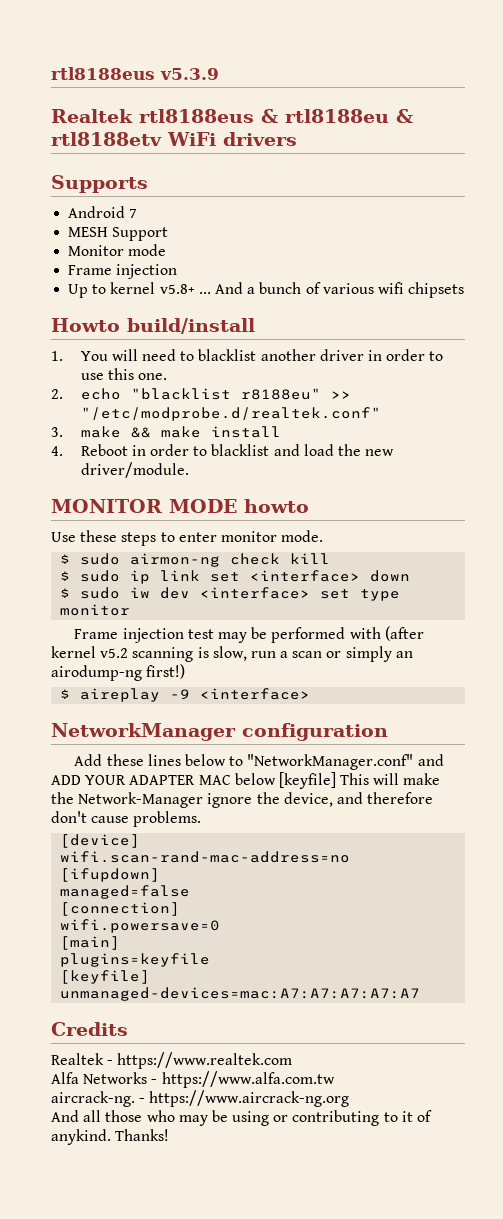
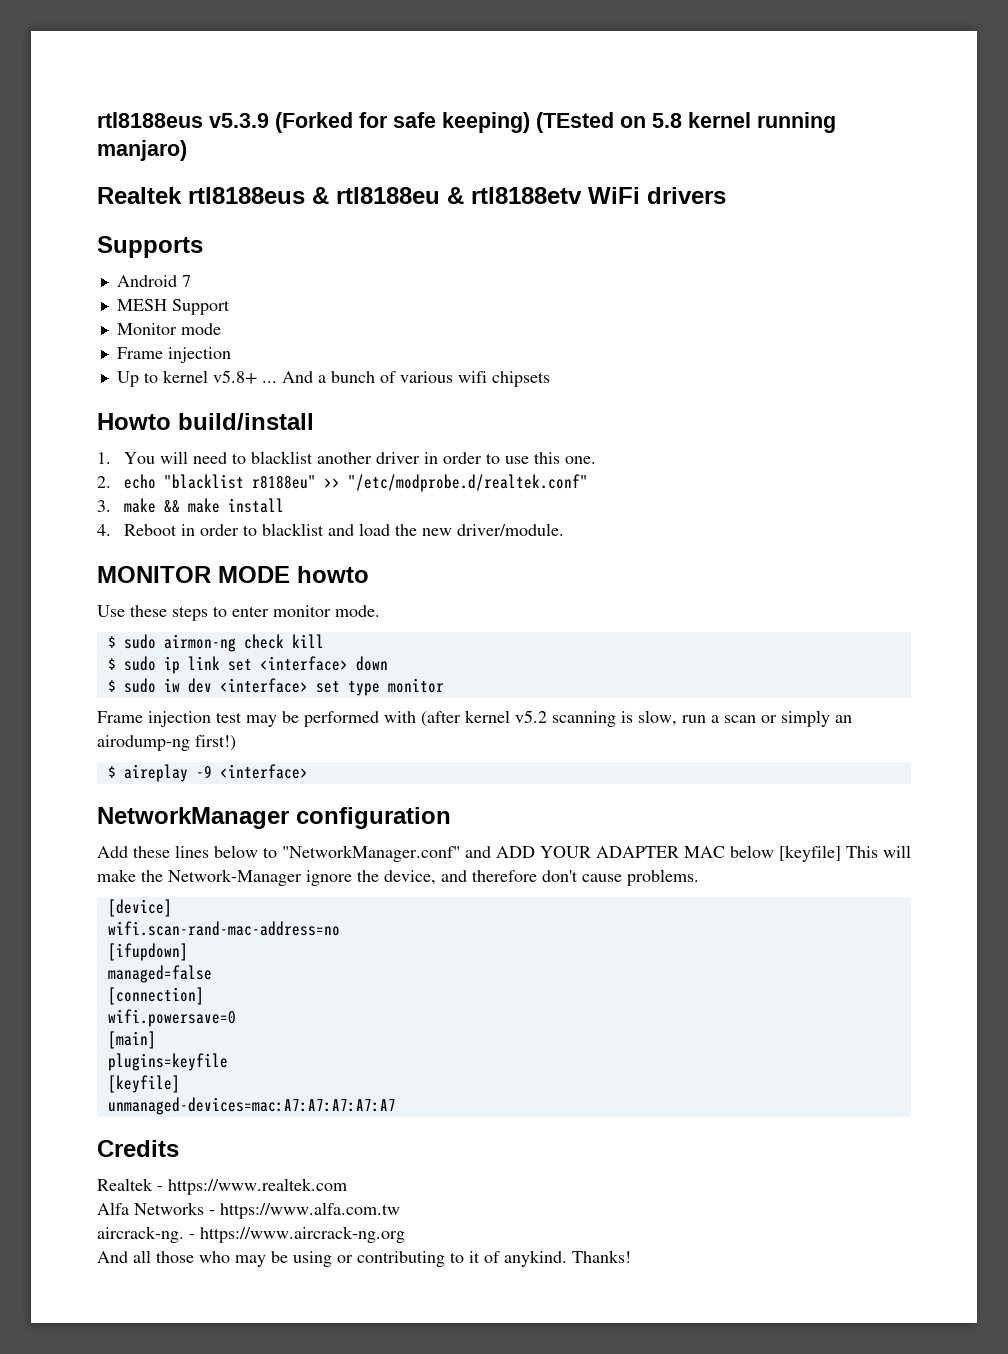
- rtl8188eus v5.3.9
+ rtl8188eus v5.3.9 (Forked for safe keeping) (TEsted on 5.8 kernel running manjaro)

